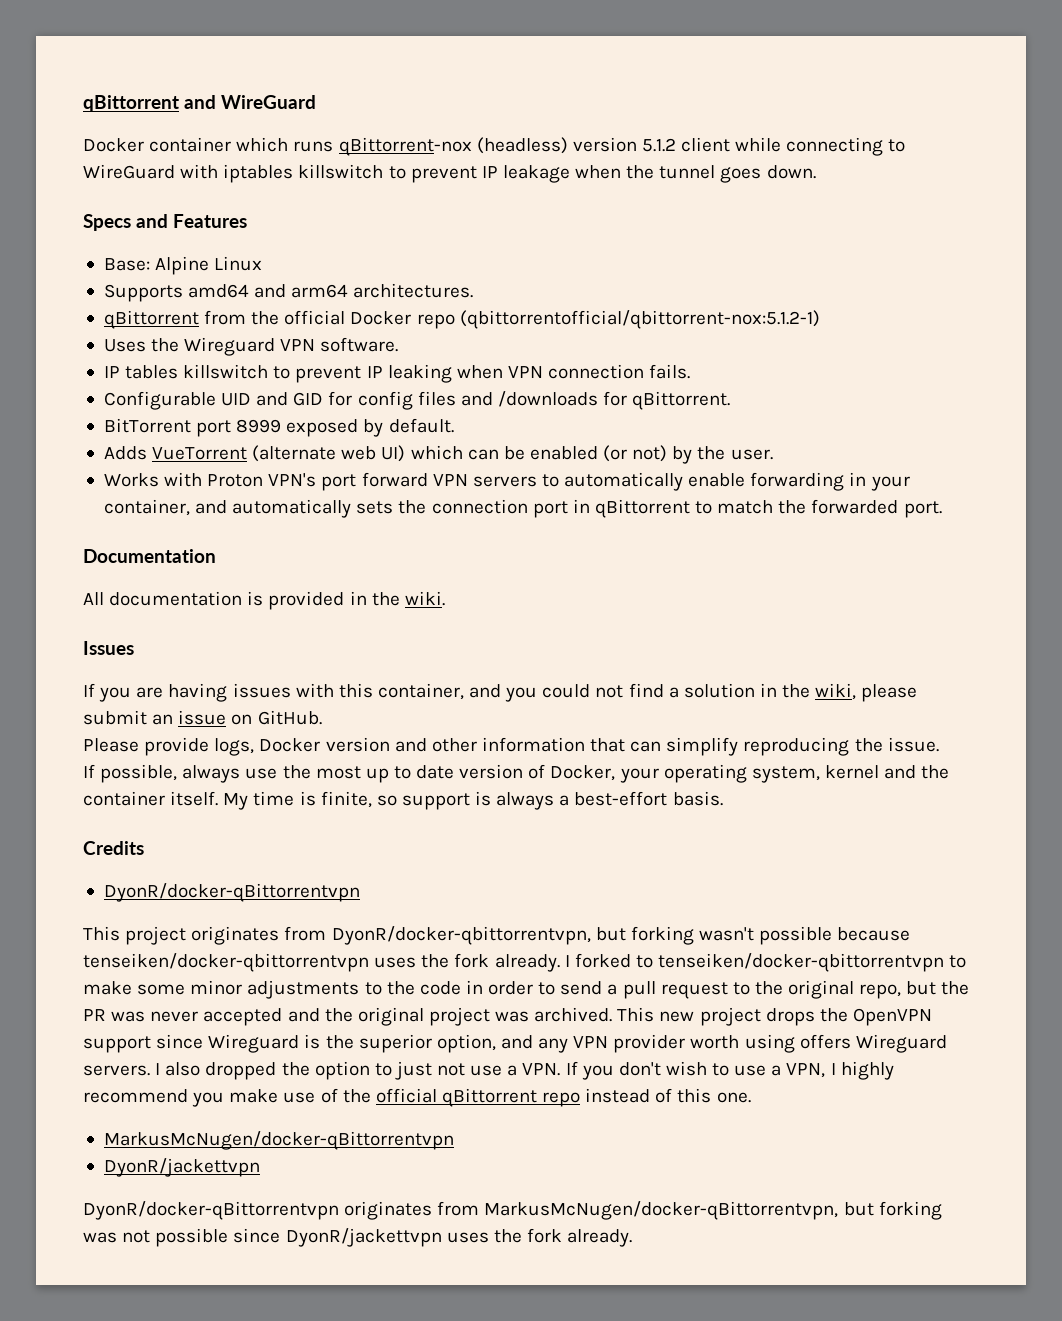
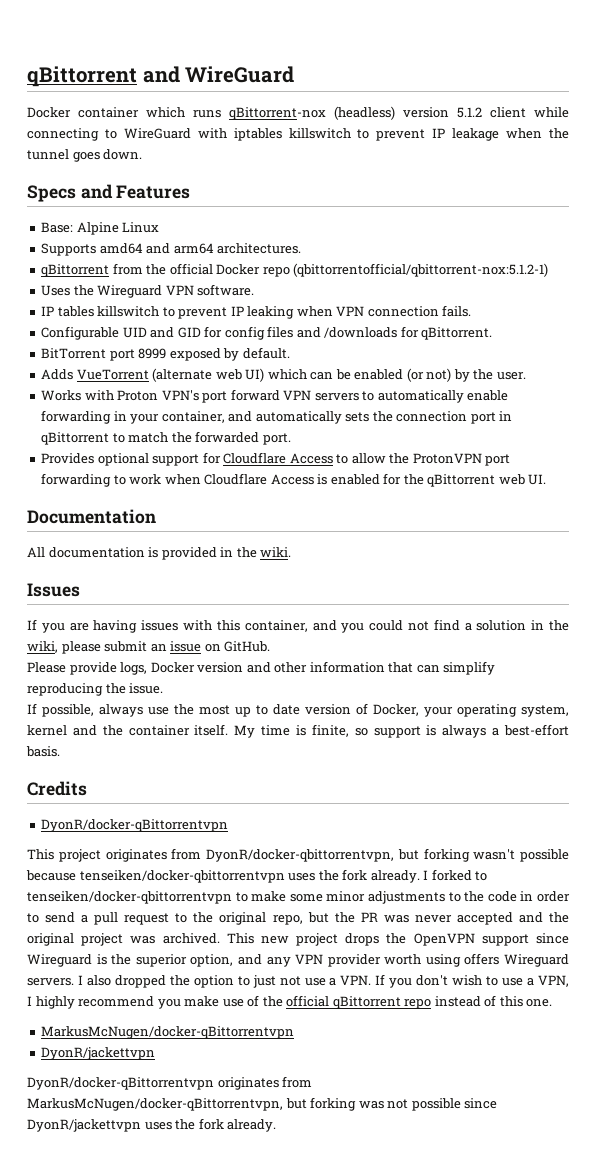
+ Provides optional support for Cloudflare Access to allow the ProtonVPN port forwarding to work when Cloudflare Access is enabled for the qBittorrent web UI.

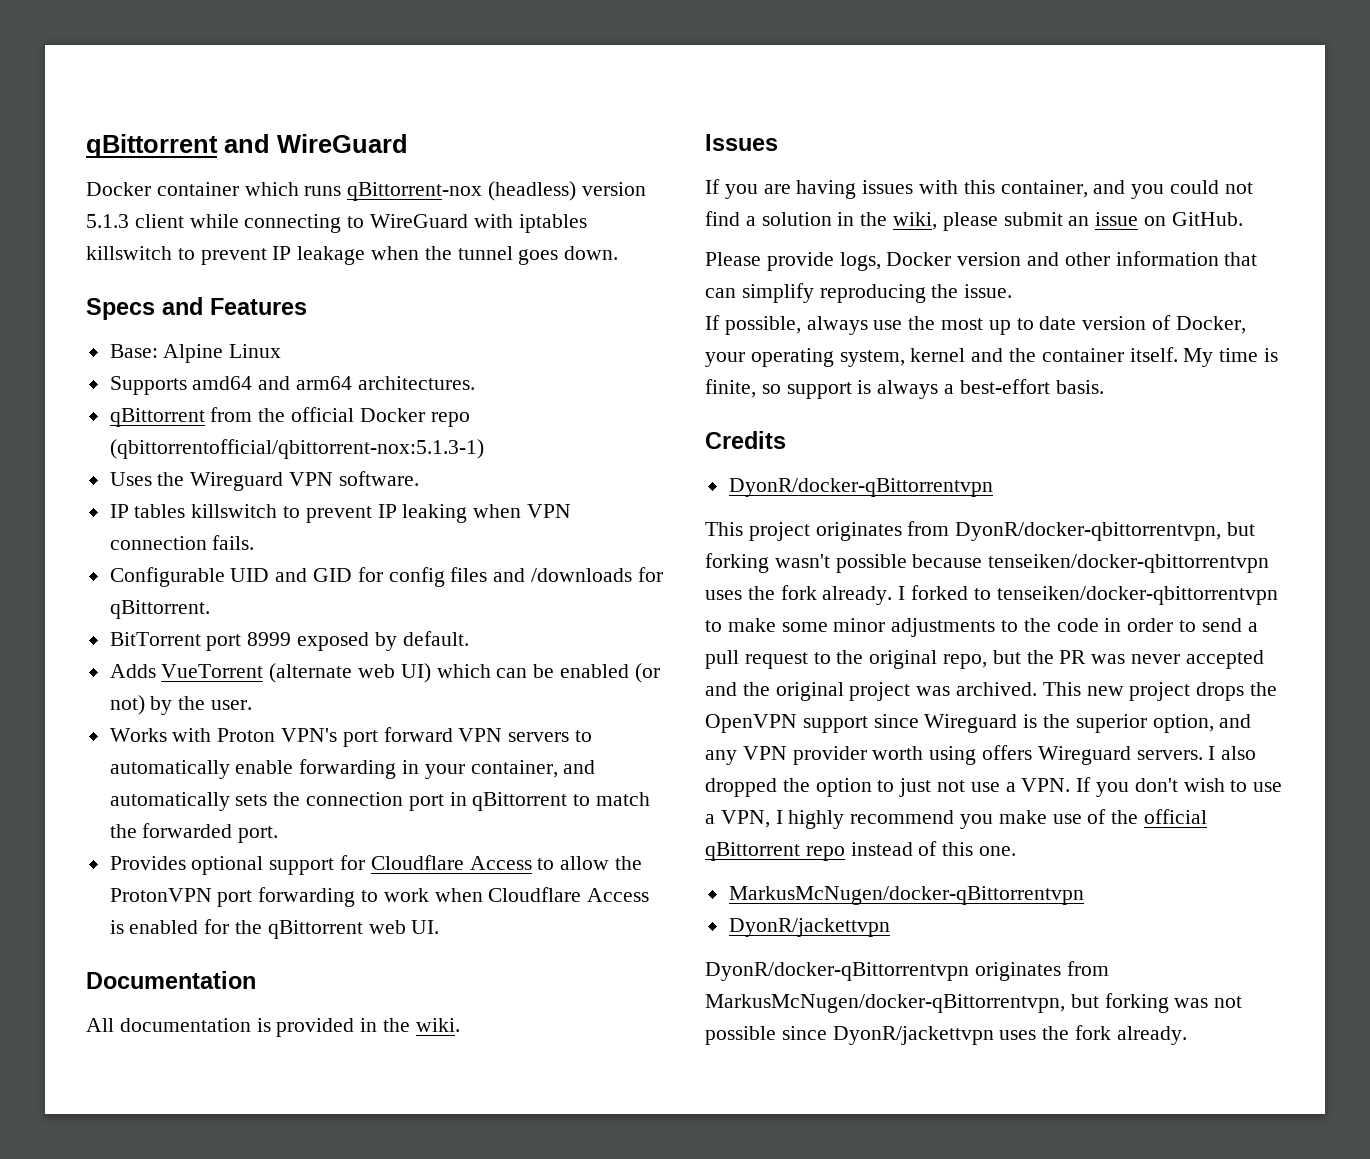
- Docker container which runs qBittorrent-nox (headless) version 5.1.2 client while connecting to WireGuard with iptables killswitch to prevent IP leakage when the tunnel goes down.
+ Docker container which runs qBittorrent-nox (headless) version 5.1.3 client while connecting to WireGuard with iptables killswitch to prevent IP leakage when the tunnel goes down.
- qBittorrent from the official Docker repo (qbittorrentofficial/qbittorrent-nox:5.1.2-1)
+ qBittorrent from the official Docker repo (qbittorrentofficial/qbittorrent-nox:5.1.3-1)

